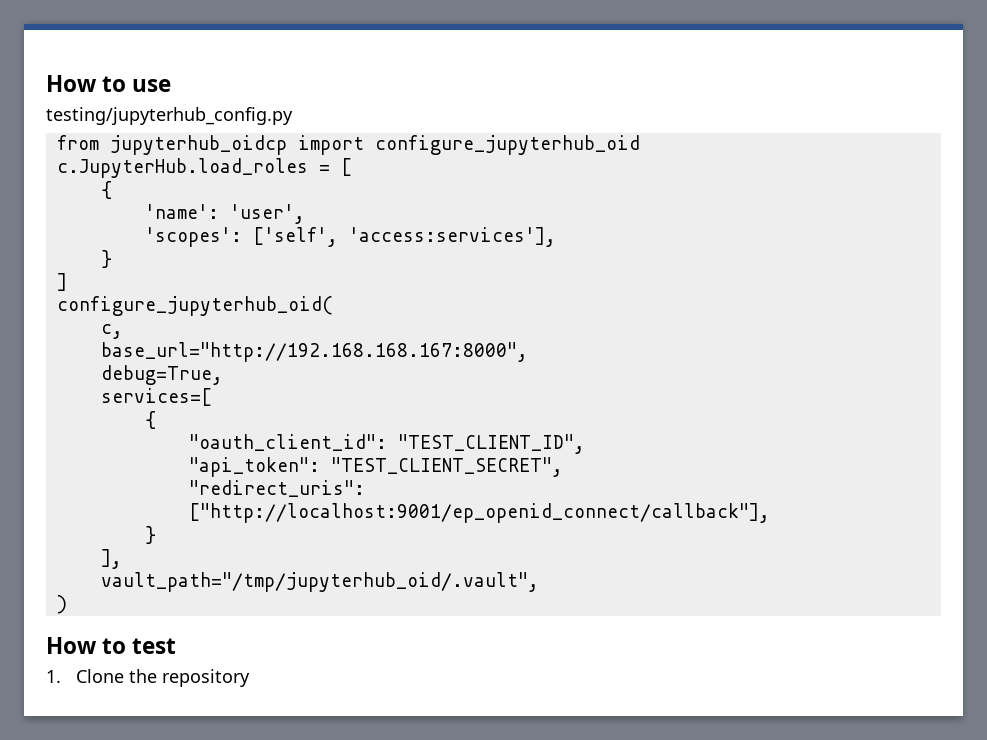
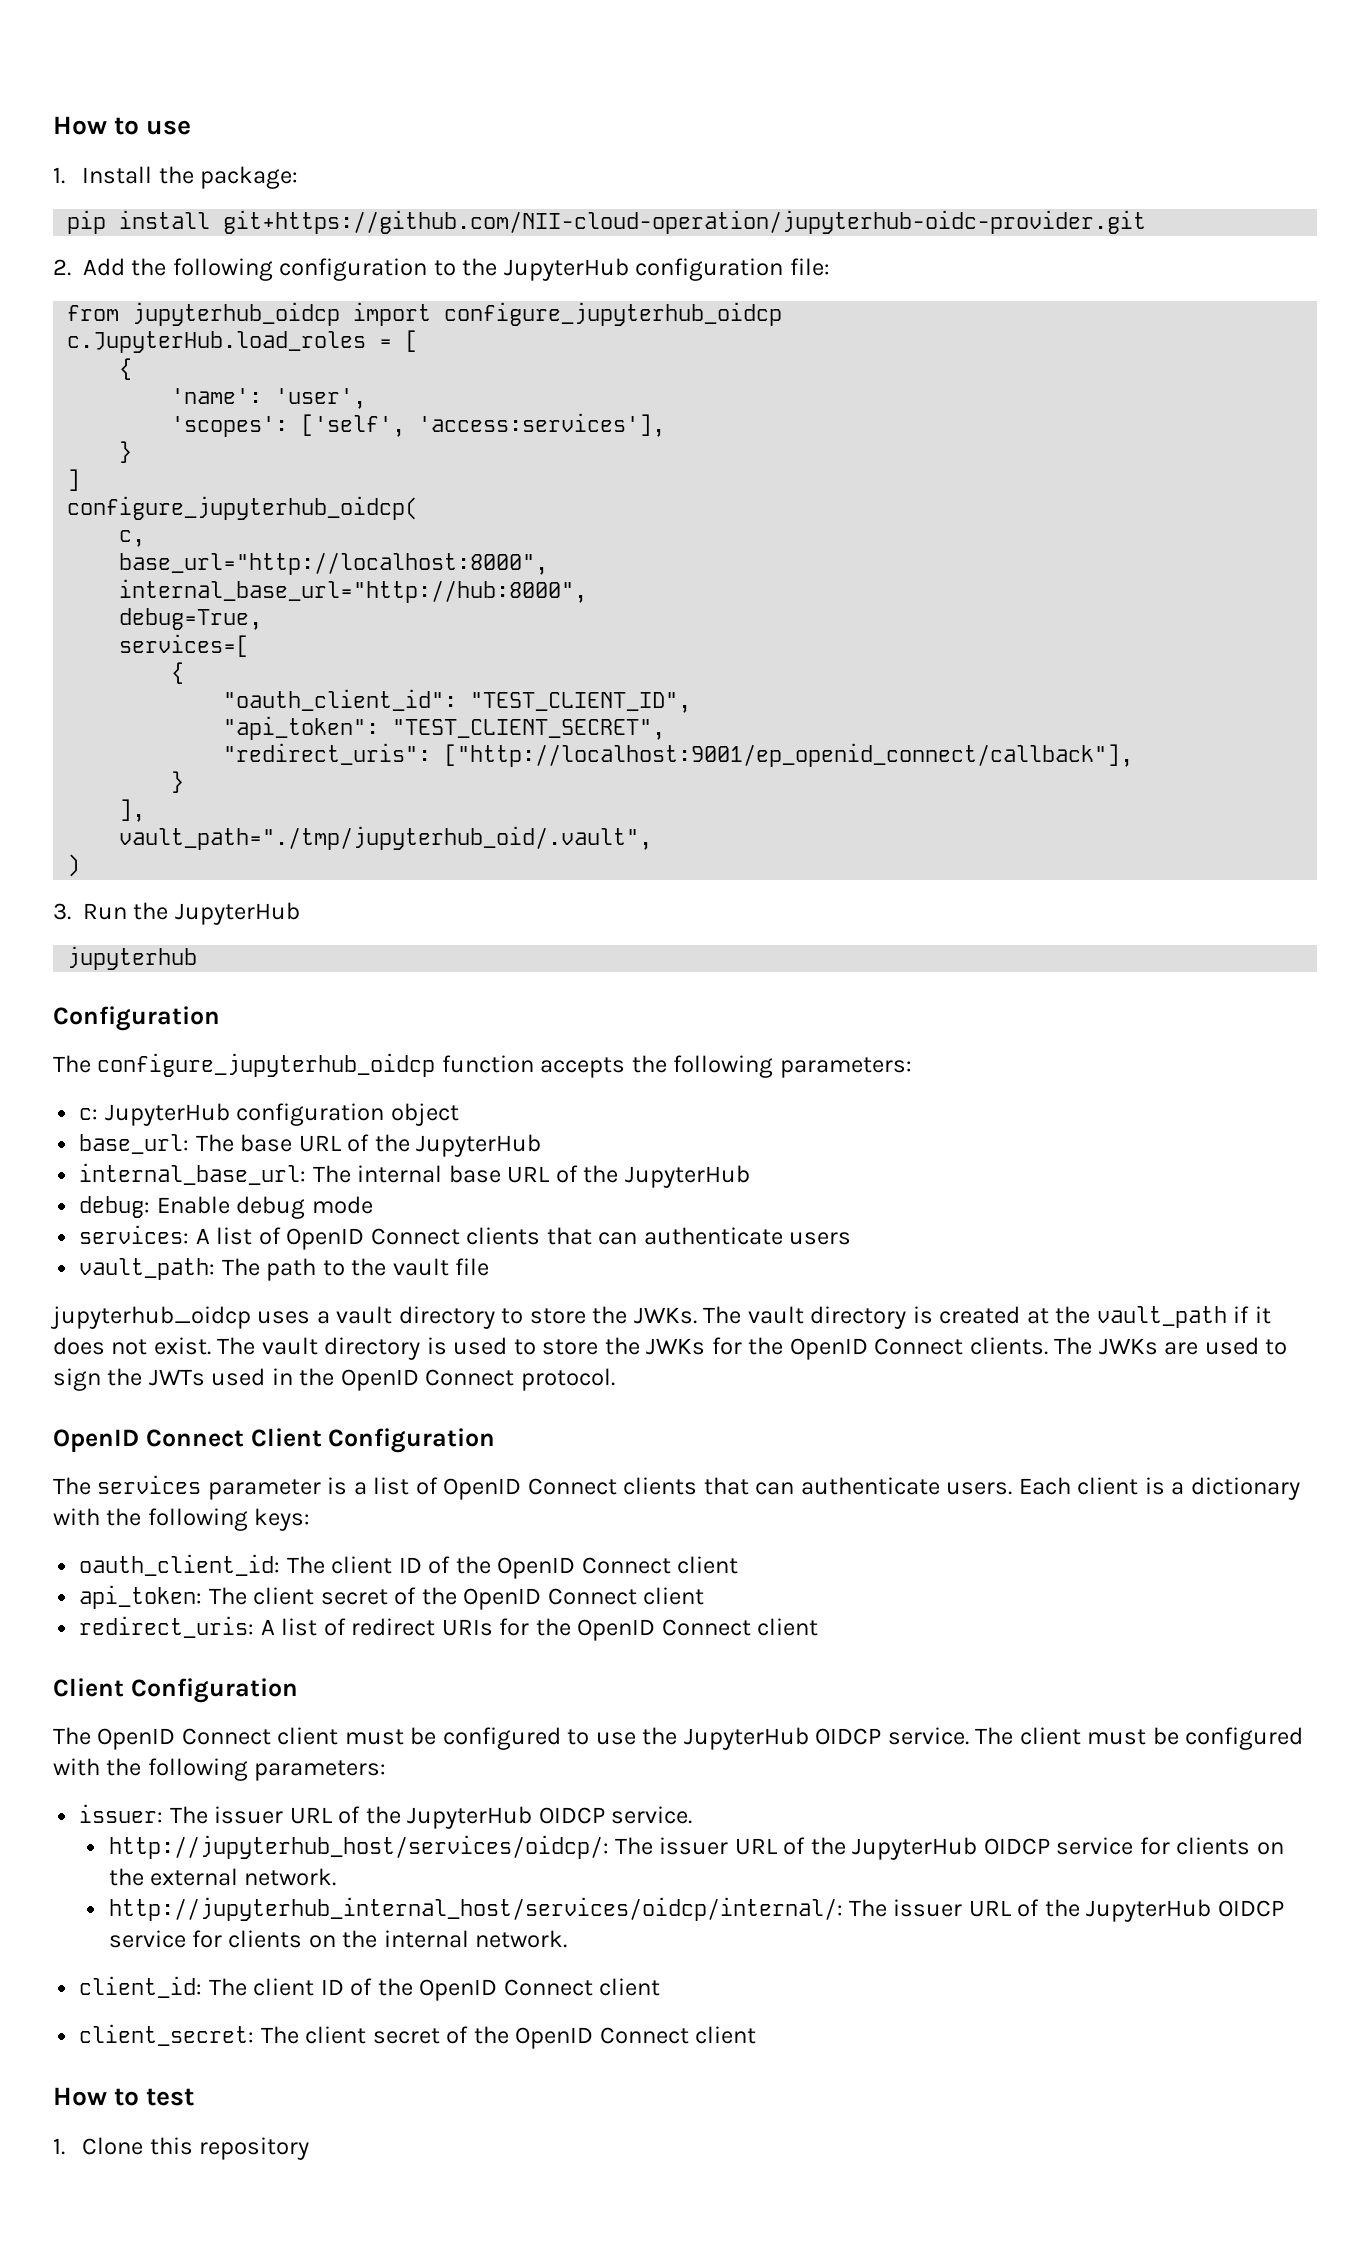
- testing/jupyterhub_config.py
+ 1. Install the package:
+ pip install git+https://github.com/NII-cloud-operation/jupyterhub-oidc-provider.git
+ 2. Add the following configuration to the JupyterHub configuration file:
- from jupyterhub_oidcp import configure_jupyterhub_oid
+ from jupyterhub_oidcp import configure_jupyterhub_oidcp
- configure_jupyterhub_oid(
+ configure_jupyterhub_oidcp(
- base_url="http://192.168.168.167:8000",
+ base_url="http://localhost:8000",
+ internal_base_url="http://hub:8000",
- vault_path="/tmp/jupyterhub_oid/.vault",
+ vault_path="./tmp/jupyterhub_oid/.vault",
+ 3. Run the JupyterHub
+ jupyterhub
+ Configuration
+ The configure_jupyterhub_oidcp function accepts the following parameters:
+ c: JupyterHub configuration object
+ base_url: The base URL of the JupyterHub
+ internal_base_url: The internal base URL of the JupyterHub
+ debug: Enable debug mode
+ services: A list of OpenID Connect clients that can authenticate users
+ vault_path: The path to the vault file
+ jupyterhub_oidcp uses a vault directory to store the JWKs. The vault directory is created at the vault_path if it does not exist. The vault directory is used to store the JWKs for the OpenID Connect clients. The JWKs are used to sign the JWTs used in the OpenID Connect protocol.
+ OpenID Connect Client Configuration
+ The services parameter is a list of OpenID Connect clients that can authenticate users. Each client is a dictionary with the following keys:
+ oauth_client_id: The client ID of the OpenID Connect client
+ api_token: The client secret of the OpenID Connect client
+ redirect_uris: A list of redirect URIs for the OpenID Connect client
+ Client Configuration
+ The OpenID Connect client must be configured to use the JupyterHub OIDCP service. The client must be configured with the following parameters:
+ issuer: The issuer URL of the JupyterHub OIDCP service.
+ http://jupyterhub_host/services/oidcp/: The issuer URL of the JupyterHub OIDCP service for clients on the external network.
+ http://jupyterhub_internal_host/services/oidcp/internal/: The issuer URL of the JupyterHub OIDCP service for clients on the internal network.
+ client_id: The client ID of the OpenID Connect client
+ client_secret: The client secret of the OpenID Connect client
- 1. Clone the repository
+ 1. Clone this repository

